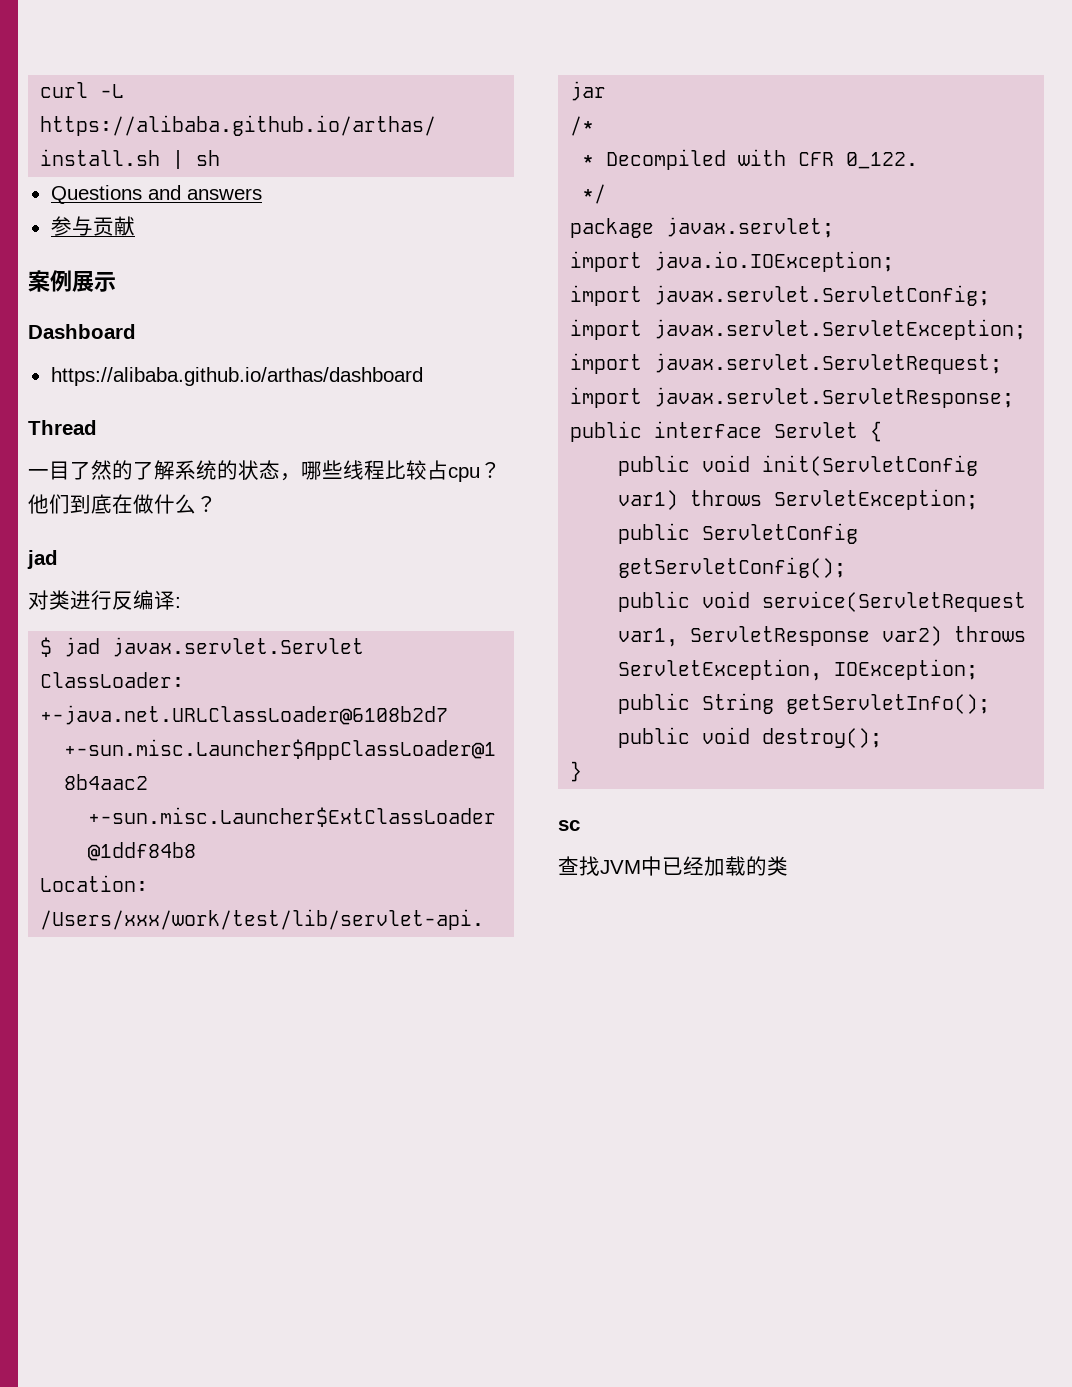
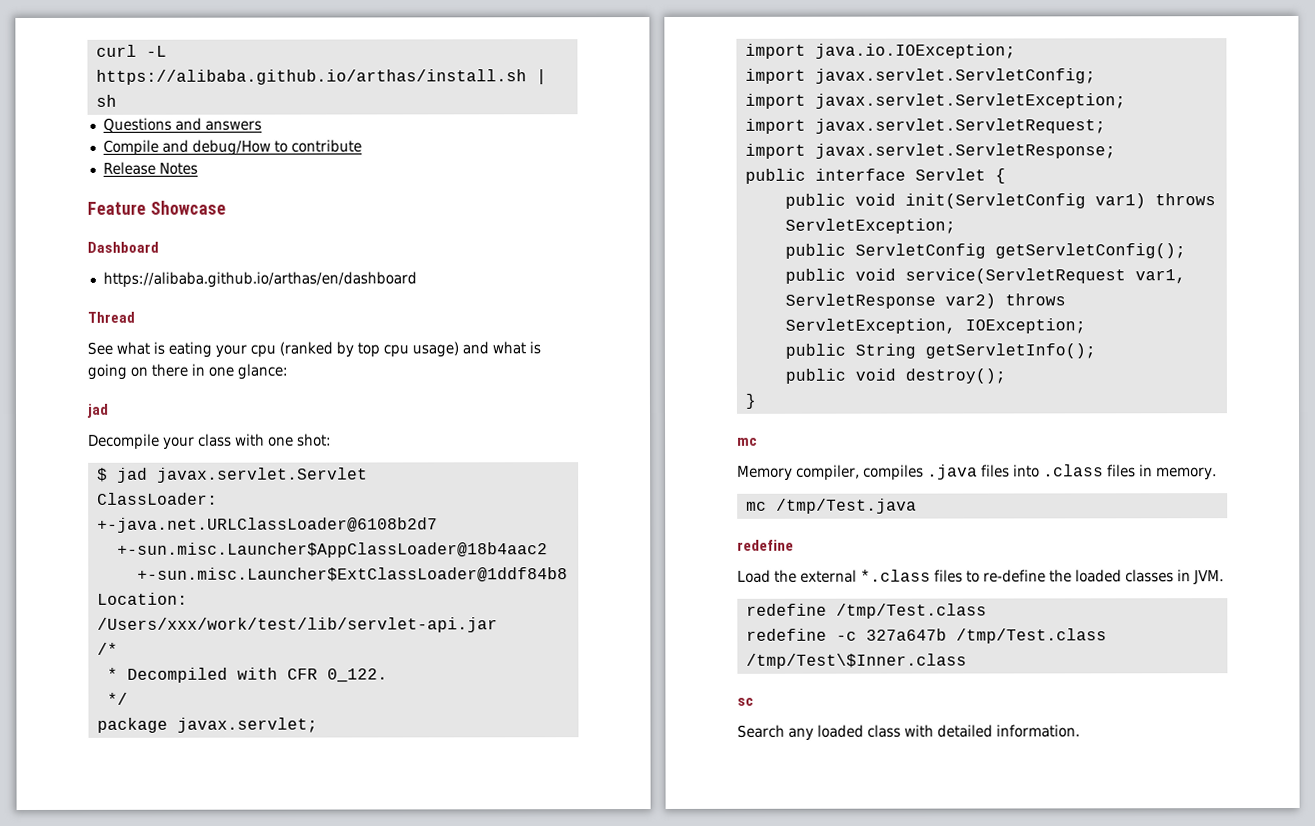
- 参与贡献
- 案例展示
+ Compile and debug/How to contribute
+ Release Notes
+ Feature Showcase
- https://alibaba.github.io/arthas/dashboard
+ https://alibaba.github.io/arthas/en/dashboard
- 一目了然的了解系统的状态，哪些线程比较占cpu？他们到底在做什么？
+ See what is eating your cpu (ranked by top cpu usage) and what is going on there in one glance:
  jad
- 对类进行反编译:
+ Decompile your class with one shot:
  }
+ mc
+ Memory compiler, compiles .java files into .class files in memory.
+ mc /tmp/Test.java
+ redefine
+ Load the external *.class files to re-define the loaded classes in JVM.
+ redefine /tmp/Test.class
+ redefine -c 327a647b /tmp/Test.class /tmp/Test\$Inner.class
  sc
- 查找JVM中已经加载的类
+ Search any loaded class with detailed information.

